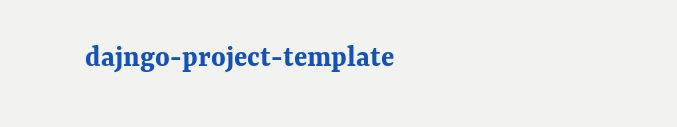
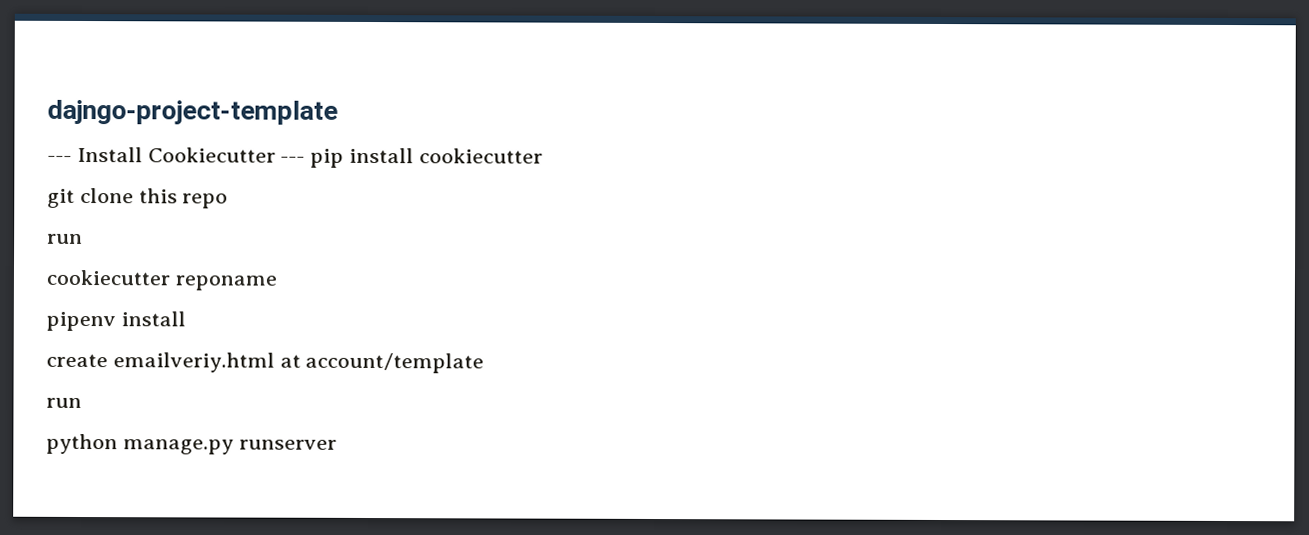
+ --- Install Cookiecutter --- pip install cookiecutter
+ git clone this repo
+ run
+ cookiecutter reponame
+ pipenv install
+ create emailveriy.html at account/template
+ run
+ python manage.py runserver

